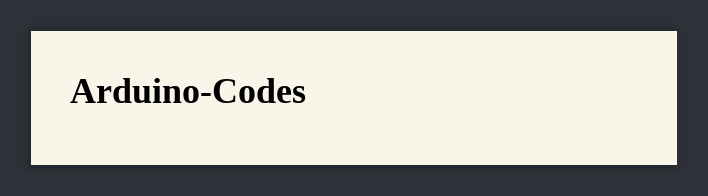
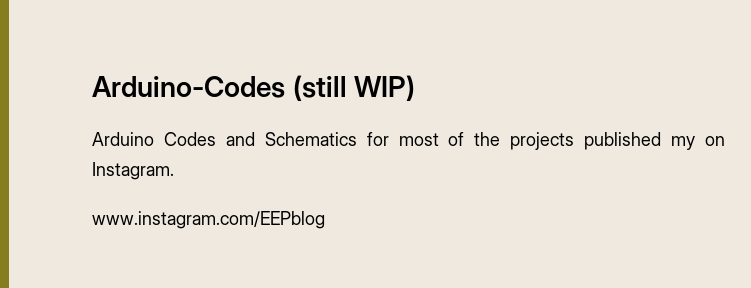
- Arduino-Codes
+ Arduino-Codes (still WIP)
+ Arduino Codes and Schematics for most of the projects published my on Instagram.
+ www.instagram.com/EEPblog

